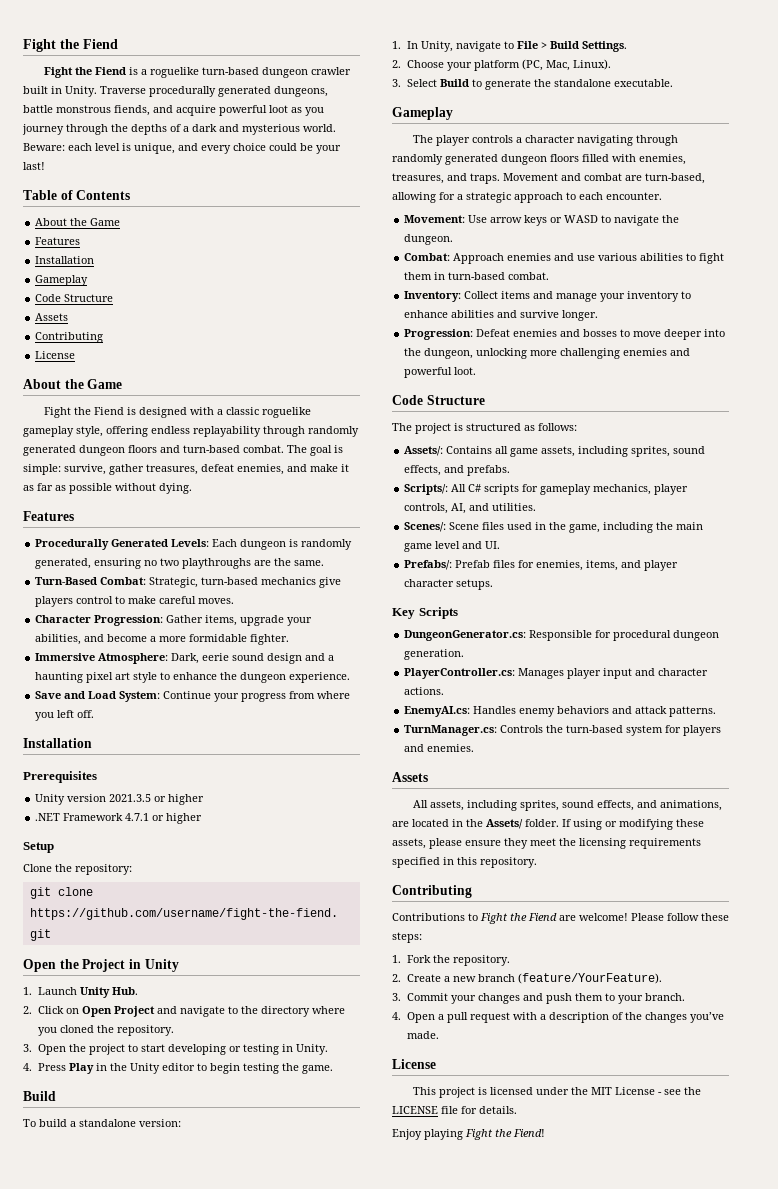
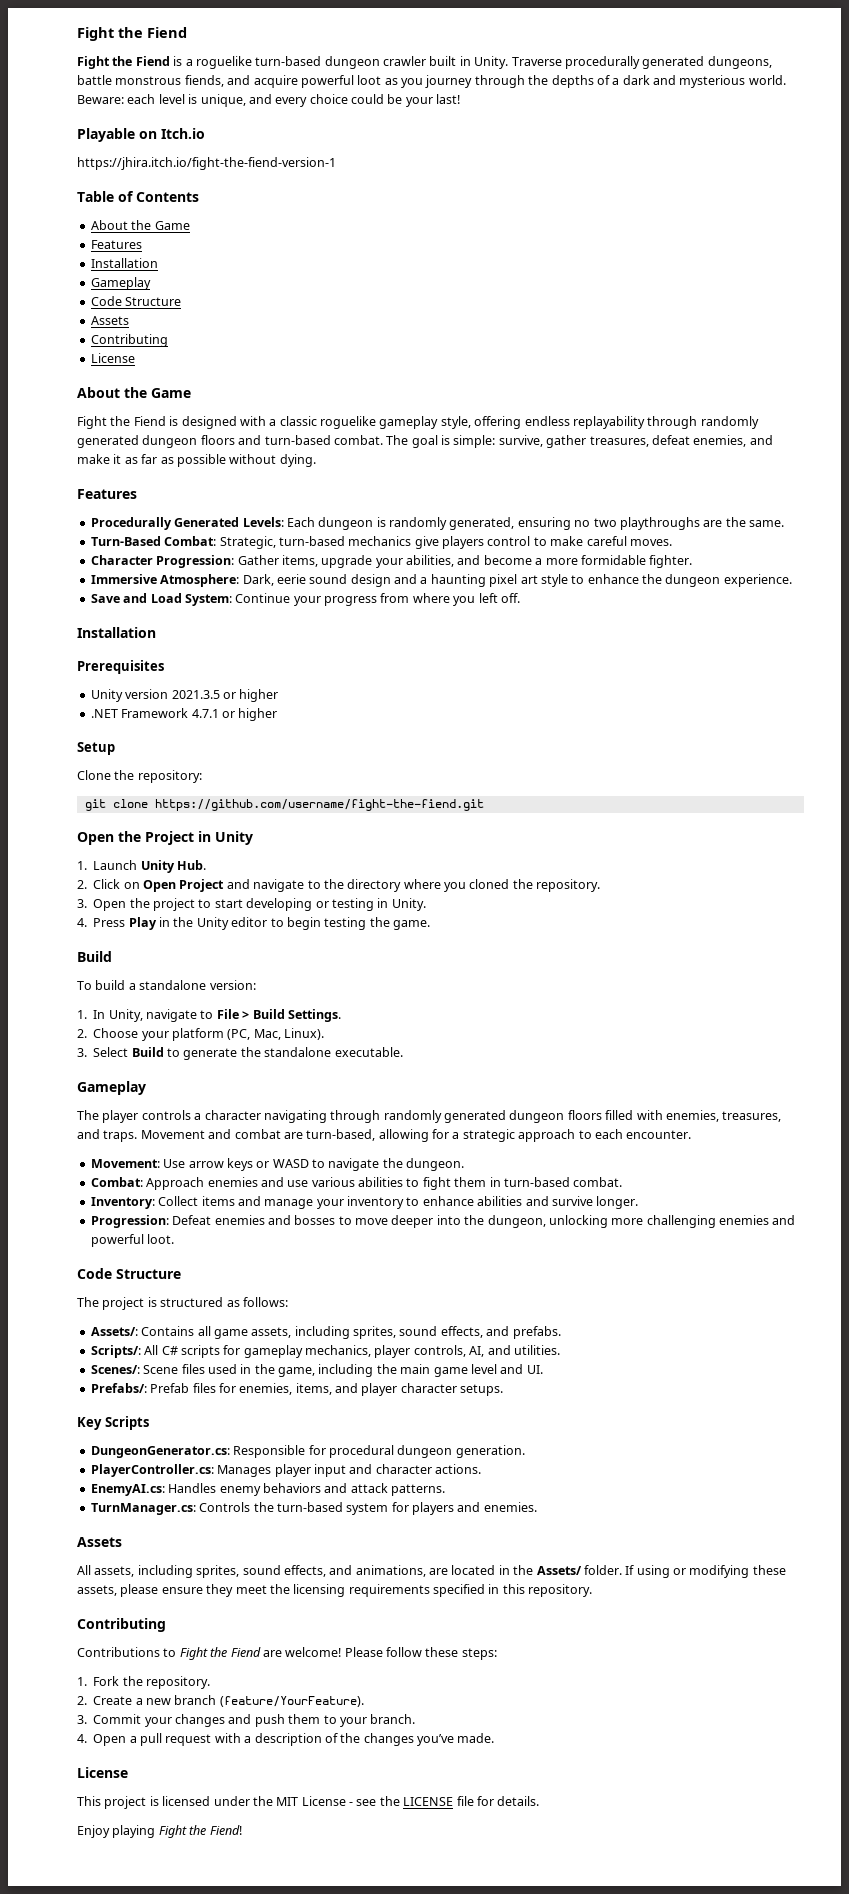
+ Playable on Itch.io
+ https://jhira.itch.io/fight-the-fiend-version-1

